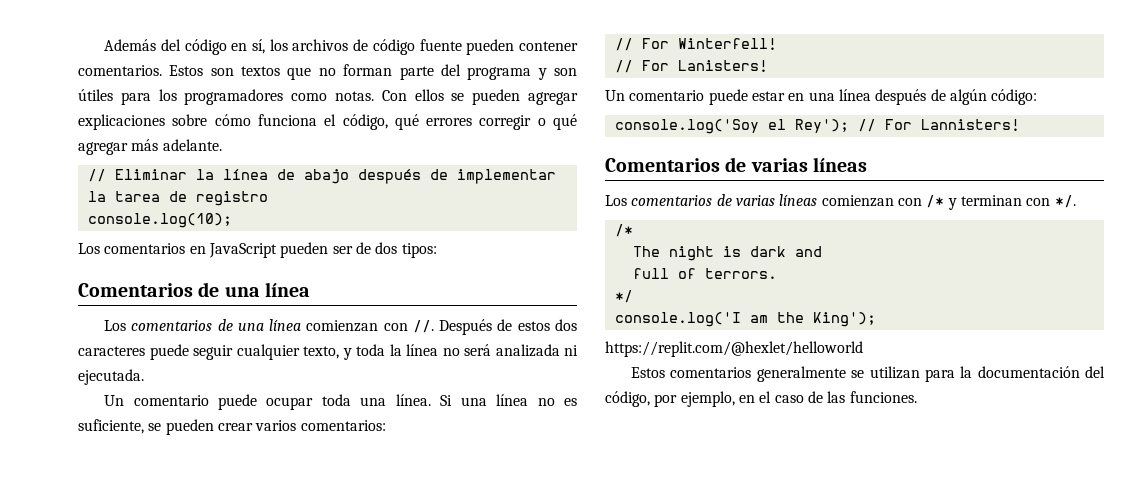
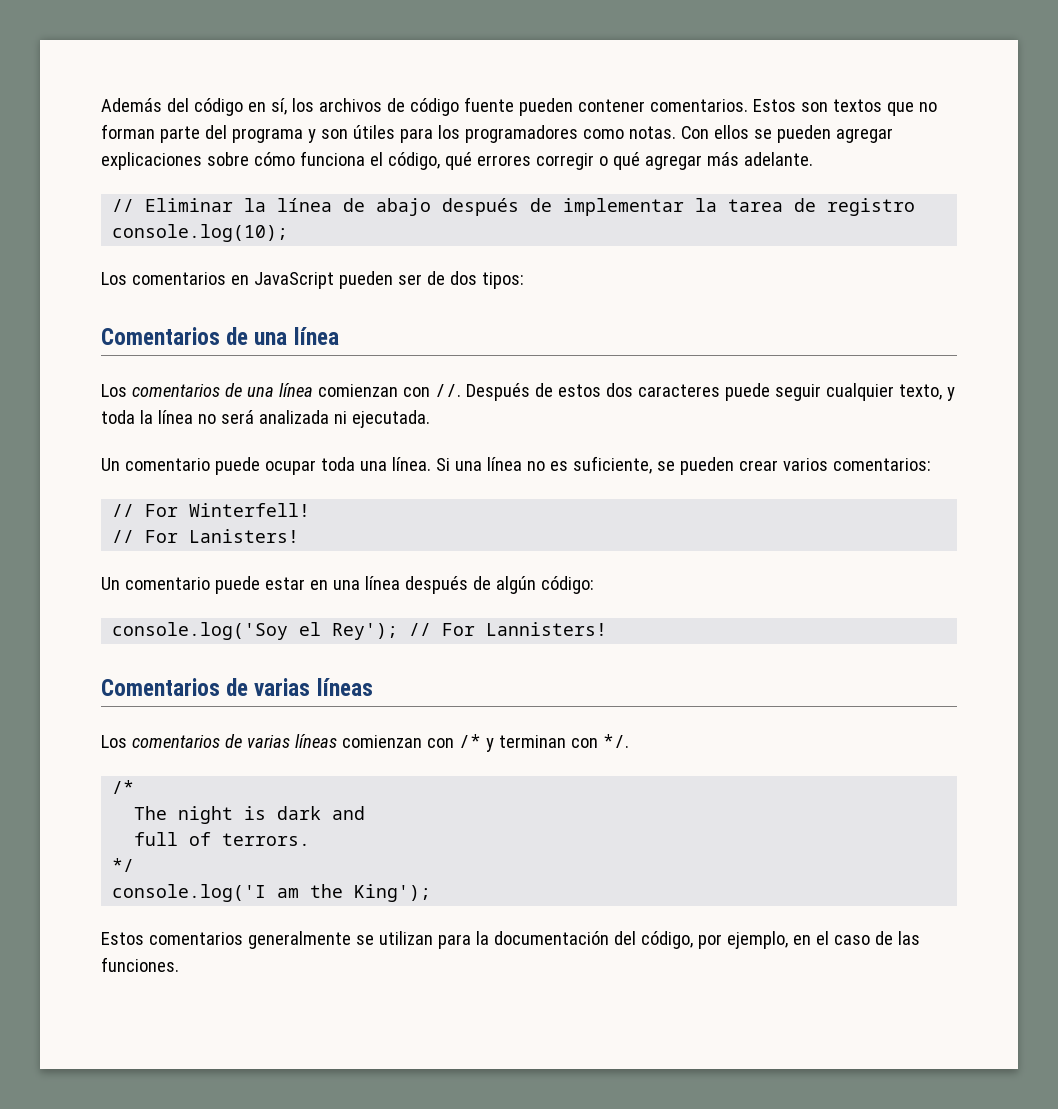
- https://replit.com/@hexlet/helloworld

